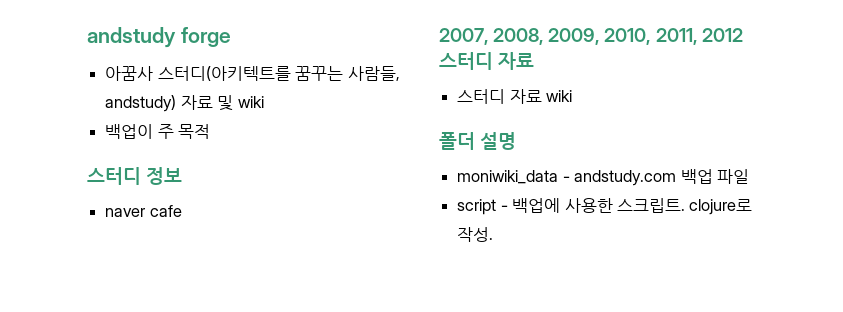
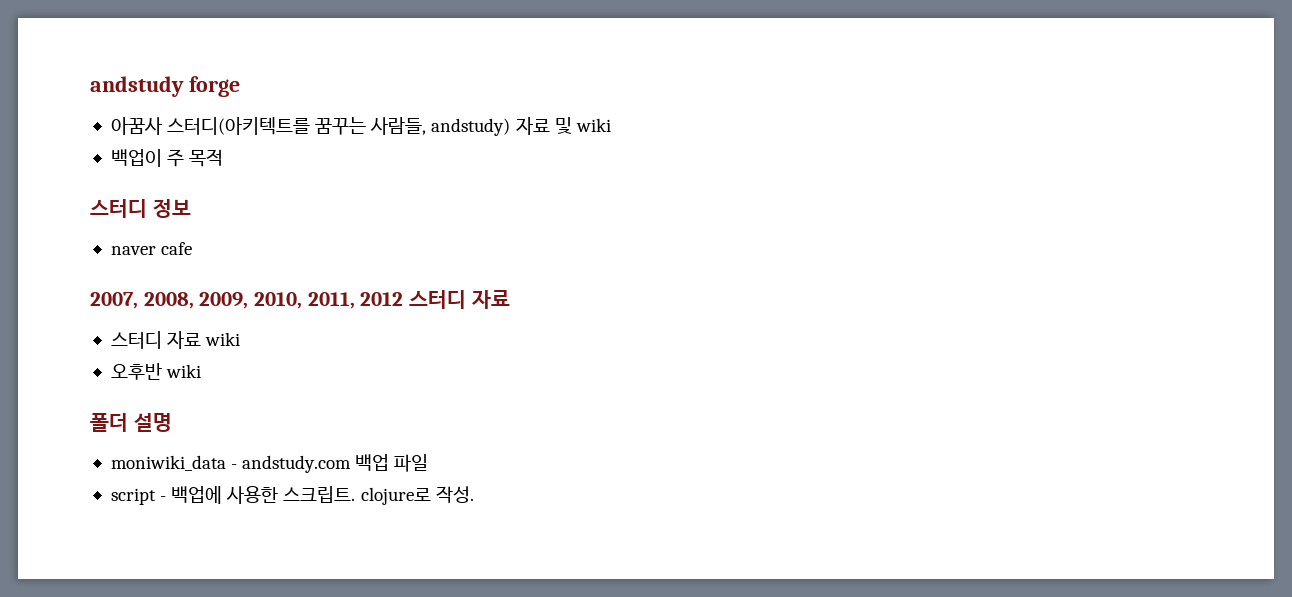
+ 오후반 wiki

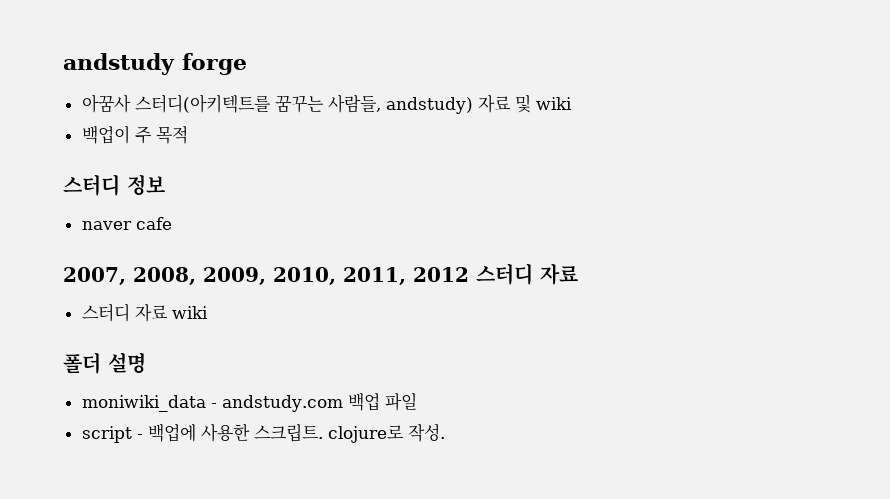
- 오후반 wiki

